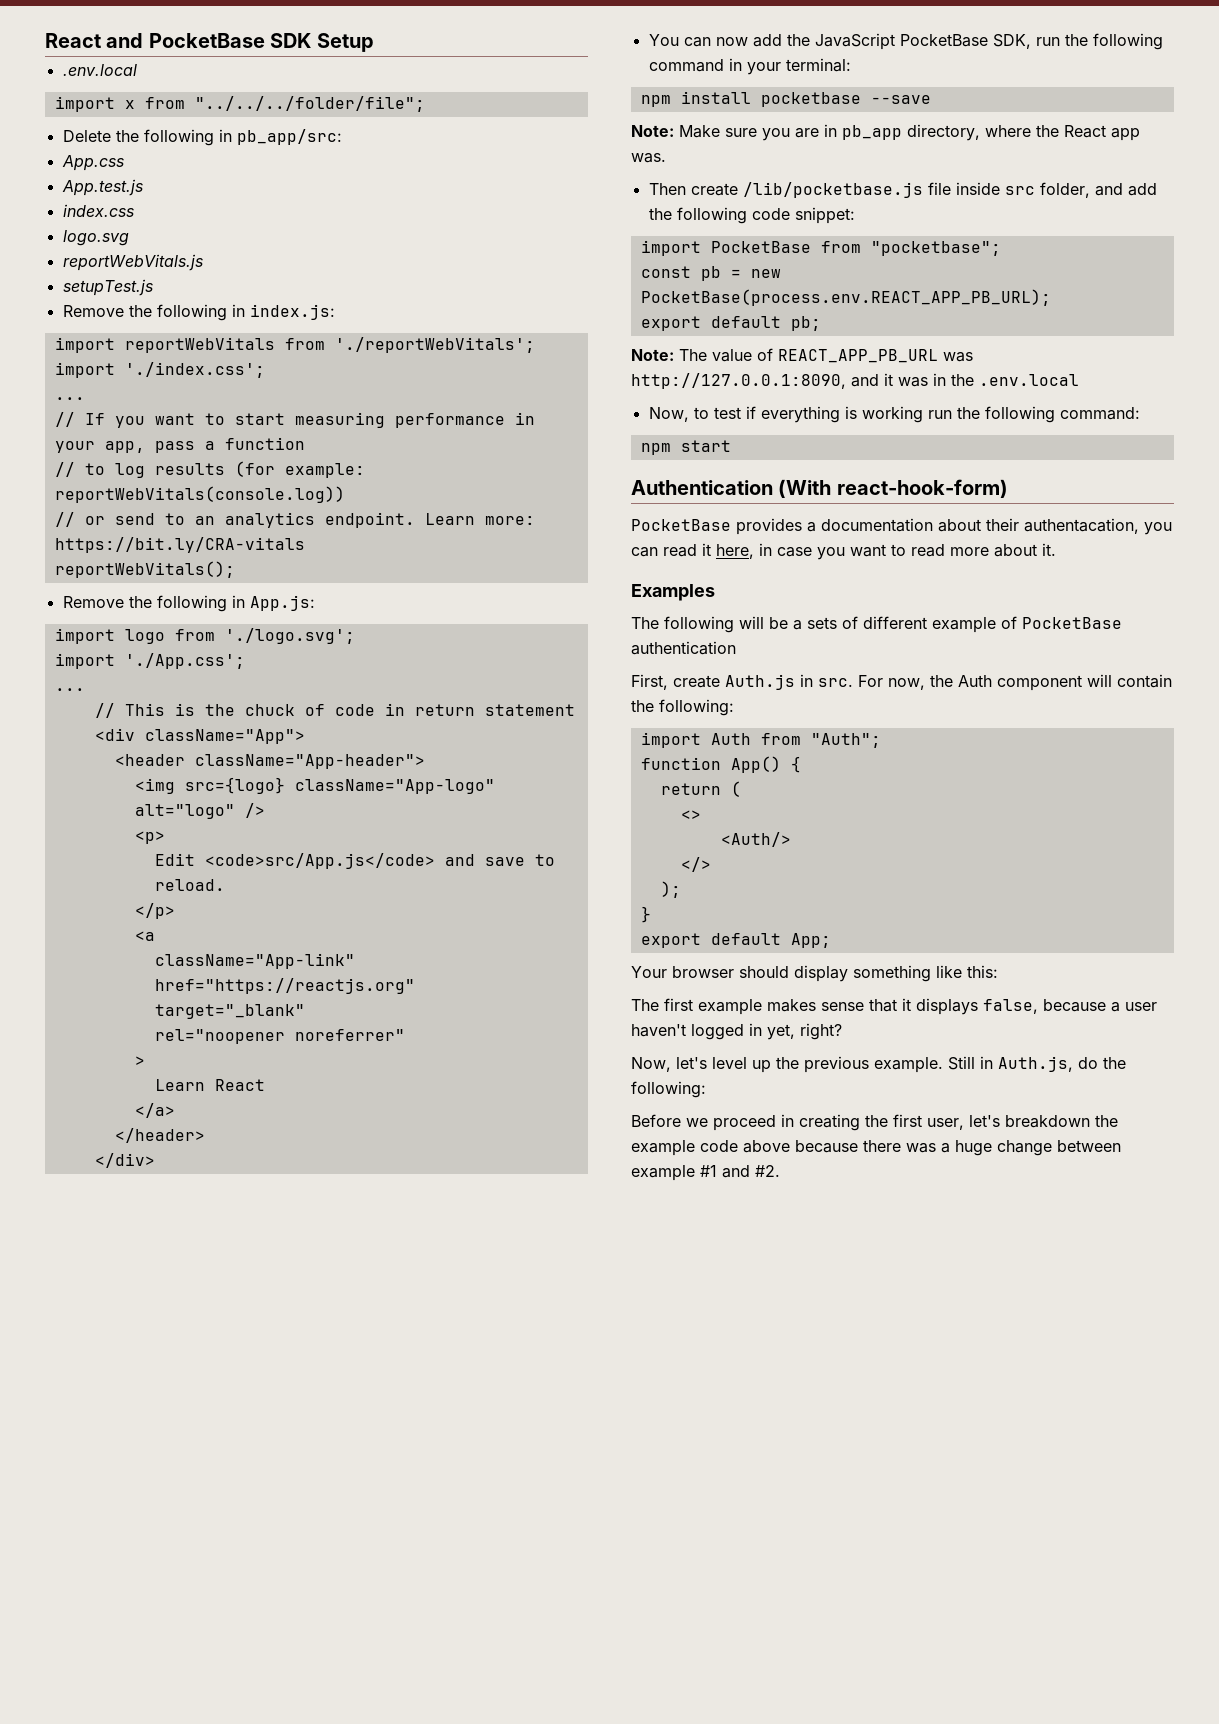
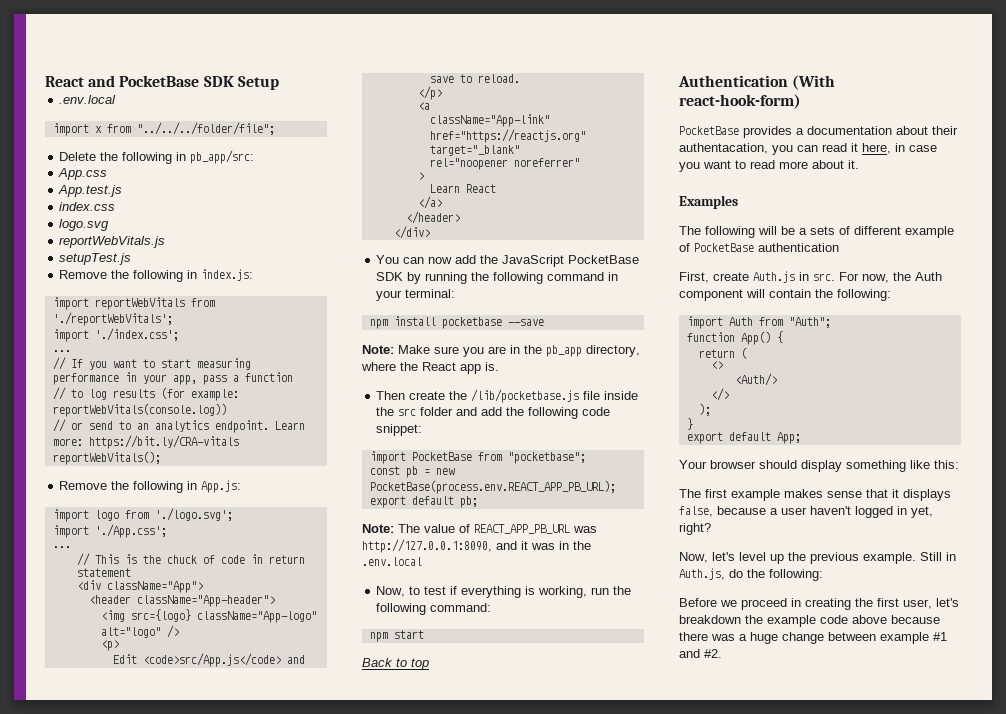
- You can now add the JavaScript PocketBase SDK, run the following command in your terminal:
+ You can now add the JavaScript PocketBase SDK by running the following command in your terminal:
- Note: Make sure you are in pb_app directory, where the React app was.
+ Note: Make sure you are in the pb_app directory, where the React app is.
- Then create /lib/pocketbase.js file inside src folder, and add the following code snippet:
+ Then create the /lib/pocketbase.js file inside the src folder and add the following code snippet:
- Now, to test if everything is working run the following command:
+ Now, to test if everything is working, run the following command:
+ Back to top

